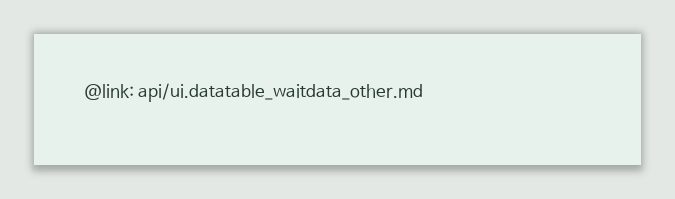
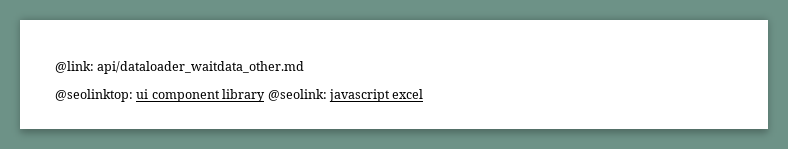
- @link: api/ui.datatable_waitdata_other.md
+ @link: api/dataloader_waitdata_other.md
+ @seolinktop: ui component library @seolink: javascript excel

